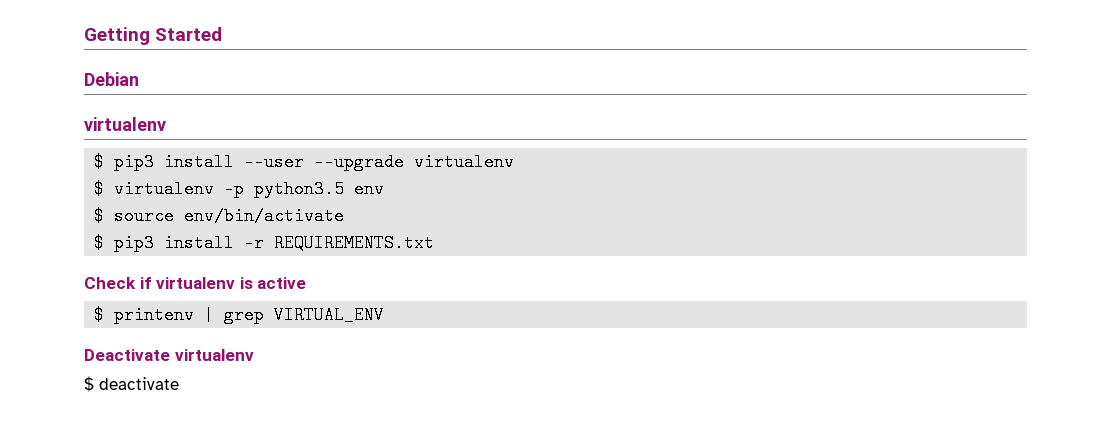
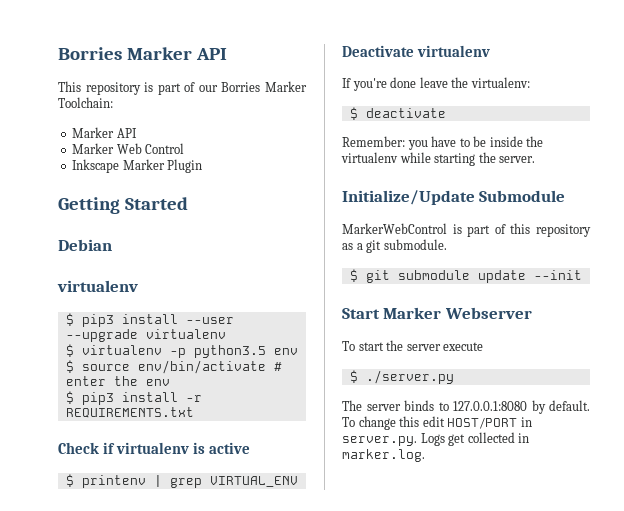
+ Borries Marker API
+ This repository is part of our Borries Marker Toolchain:
+ Marker API
+ Marker Web Control
+ Inkscape Marker Plugin
- $ source env/bin/activate
+ $ source env/bin/activate # enter the env
+ If you're done leave the virtualenv:
  $ deactivate
+ Remember: you have to be inside the virtualenv while starting the server.
+ Initialize/Update Submodule
+ MarkerWebControl is part of this repository as a git submodule.
+ $ git submodule update --init
+ Start Marker Webserver
+ To start the server execute
+ $ ./server.py
+ The server binds to 127.0.0.1:8080 by default. To change this edit HOST/PORT in server.py. Logs get collected in marker.log.

